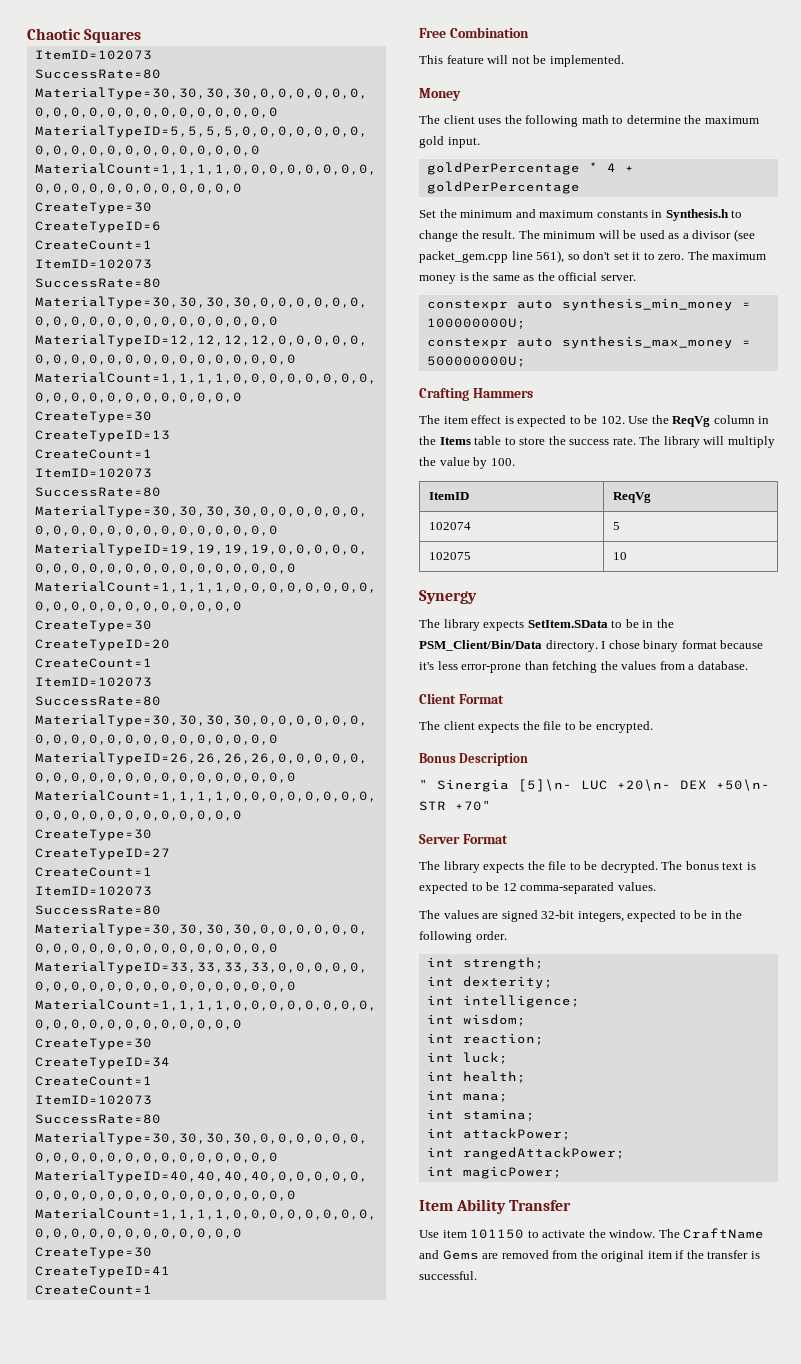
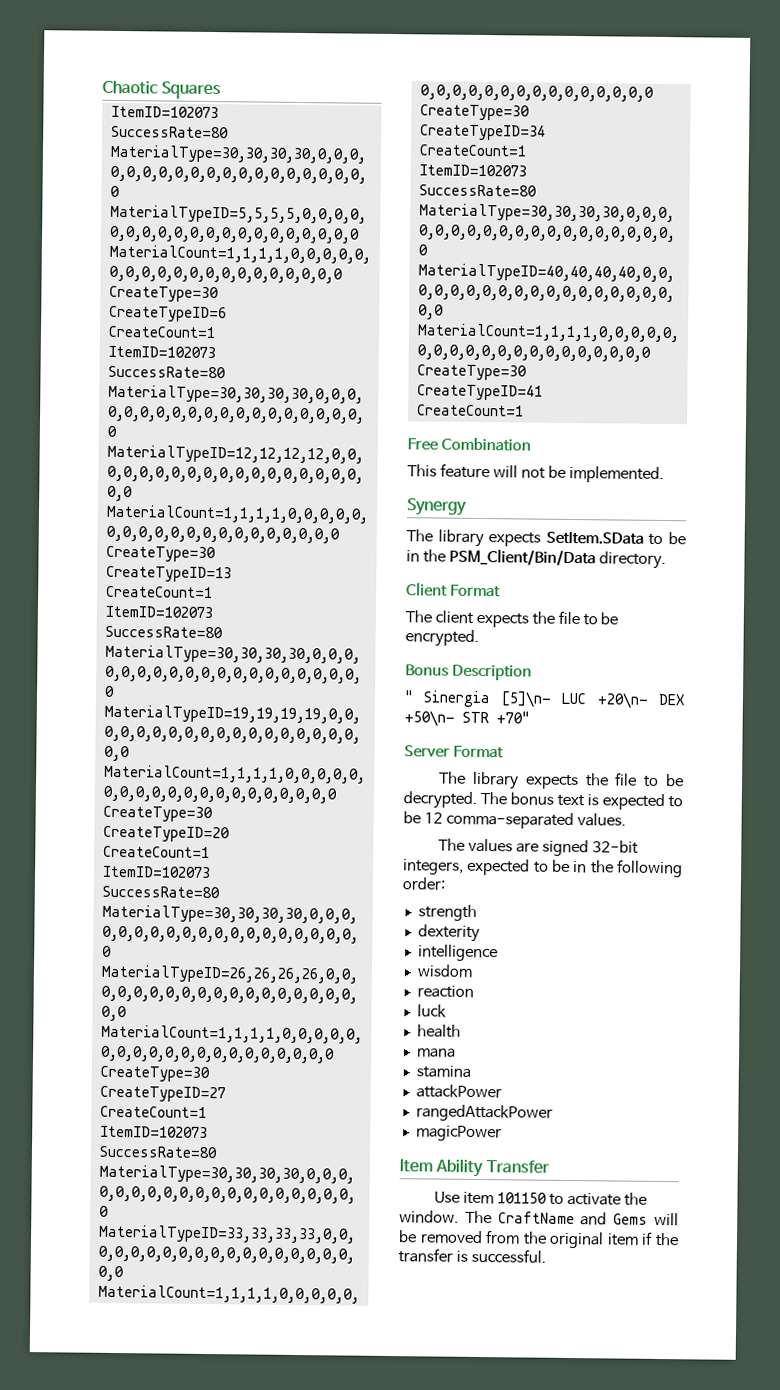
- Money
- The client uses the following math to determine the maximum gold input.
- goldPerPercentage * 4 + goldPerPercentage
- Set the minimum and maximum constants in Synthesis.h to change the result. The minimum will be used as a divisor (see packet_gem.cpp line 561), so don't set it to zero. The maximum money is the same as the official server.
- constexpr auto synthesis_min_money = 100000000U;
- constexpr auto synthesis_max_money = 500000000U;
- Crafting Hammers
- The item effect is expected to be 102. Use the ReqVg column in the Items table to store the success rate. The library will multiply the value by 100.
- ItemID | ReqVg
- 102074 | 5
- 102075 | 10
- I chose binary format because it's less error-prone than fetching the values from a database.
- The values are signed 32-bit integers, expected to be in the following order.
- int strength;
- int dexterity;
- int intelligence;
- int wisdom;
- int reaction;
- int luck;
- int health;
- int mana;
- int stamina;
- int attackPower;
- int rangedAttackPower;
- int magicPower;
+ The values are signed 32-bit integers, expected to be in the following order:
+ strength
+ dexterity
+ intelligence
+ wisdom
+ reaction
+ luck
+ health
+ mana
+ stamina
+ attackPower
+ rangedAttackPower
+ magicPower
- The CraftName and Gems are removed from the original item if the transfer is successful.
+ The CraftName and Gems will be removed from the original item if the transfer is successful.

